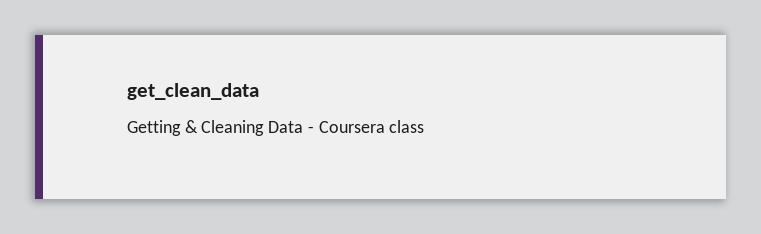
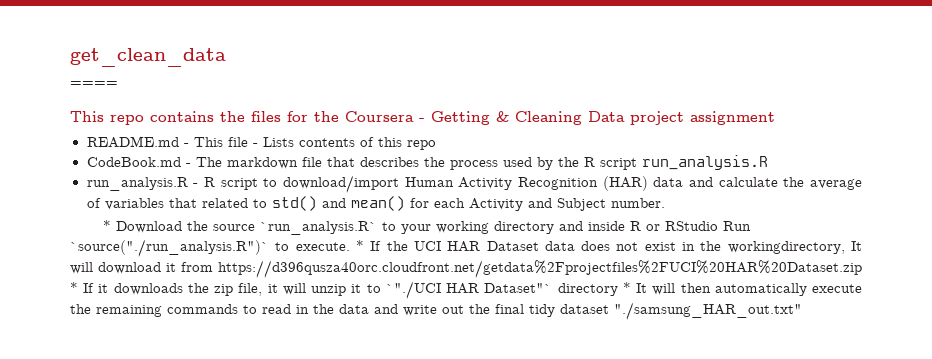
- Getting & Cleaning Data - Coursera class
+ ====
+ This repo contains the files for the Coursera - Getting & Cleaning Data project assignment
+ README.md - This file - Lists contents of this repo
+ CodeBook.md - The markdown file that describes the process used by the R script run_analysis.R
+ run_analysis.R - R script to download/import Human Activity Recognition (HAR) data and calculate the average of variables that related to std() and mean() for each Activity and Subject number.
+ * Download the source `run_analysis.R` to your working directory and inside R or RStudio Run `source("./run_analysis.R")` to execute. * If the UCI HAR Dataset data does not exist in the workingdirectory, It will download it from https://d396qusza40orc.cloudfront.net/getdata%2Fprojectfiles%2FUCI%20HAR%20Dataset.zip * If it downloads the zip file, it will unzip it to `"./UCI HAR Dataset"` directory * It will then automatically execute the remaining commands to read in the data and write out the final tidy dataset "./samsung_HAR_out.txt"

